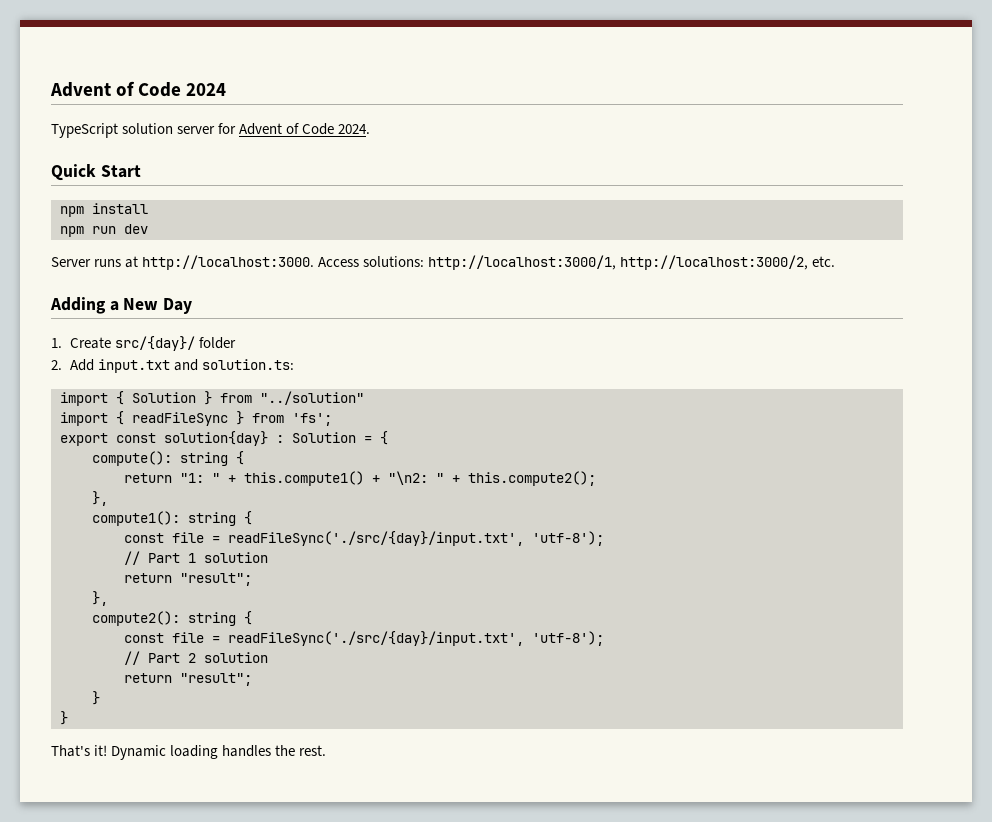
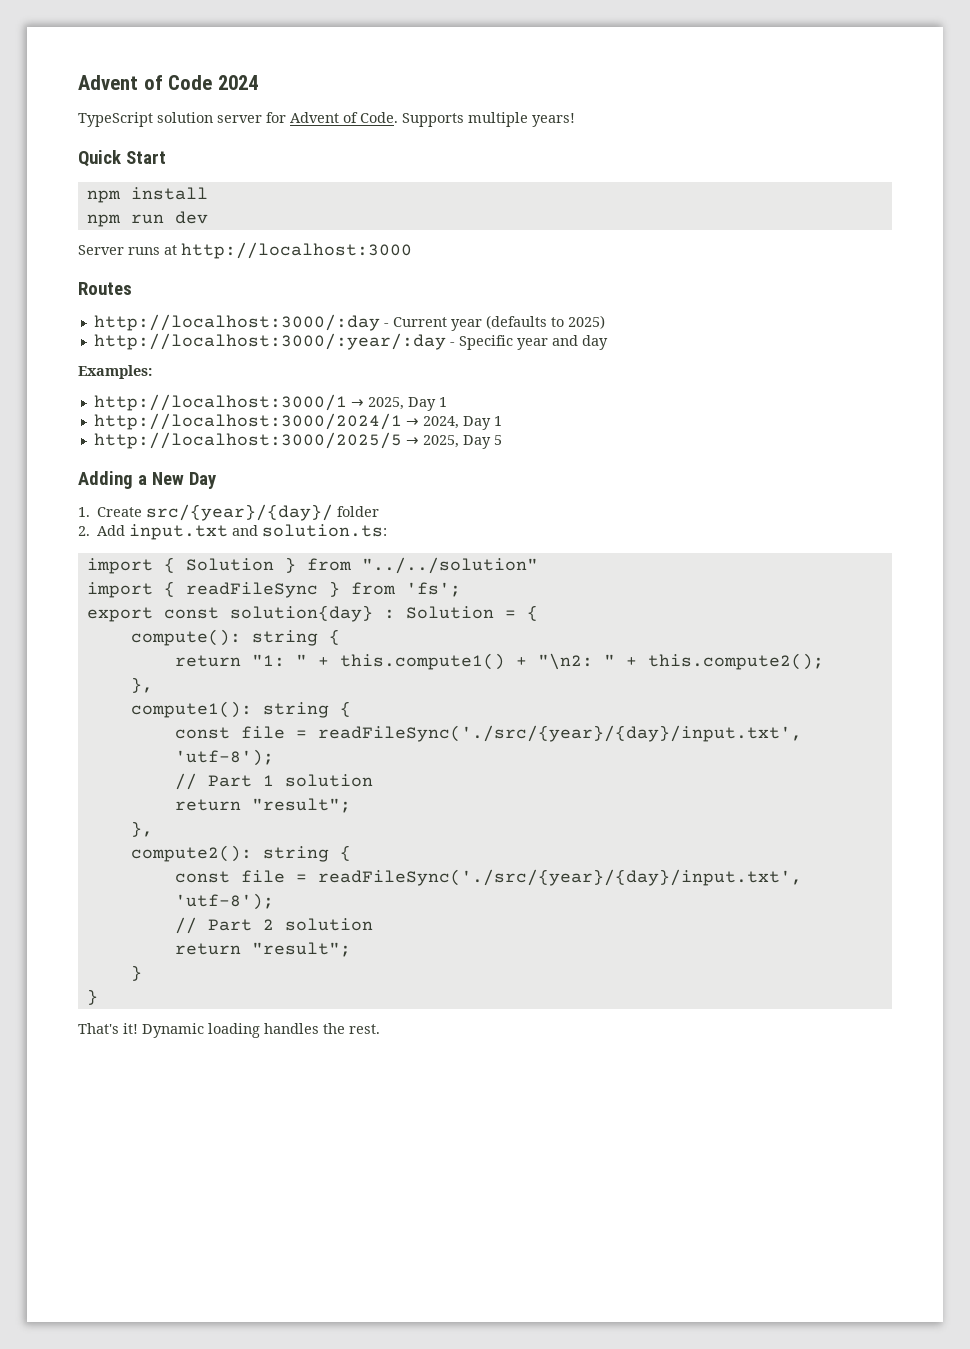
- TypeScript solution server for Advent of Code 2024.
+ TypeScript solution server for Advent of Code. Supports multiple years!
- Server runs at http://localhost:3000. Access solutions: http://localhost:3000/1, http://localhost:3000/2, etc.
+ Server runs at http://localhost:3000
+ Routes
+ http://localhost:3000/:day - Current year (defaults to 2025)
+ http://localhost:3000/:year/:day - Specific year and day
+ Examples:
+ http://localhost:3000/1 → 2025, Day 1
+ http://localhost:3000/2024/1 → 2024, Day 1
+ http://localhost:3000/2025/5 → 2025, Day 5
- 1. Create src/{day}/ folder
+ 1. Create src/{year}/{day}/ folder
- import { Solution } from "../solution"
+ import { Solution } from "../../solution"
  compute1(): string {
- const file = readFileSync('./src/{day}/input.txt', 'utf-8');
+ const file = readFileSync('./src/{year}/{day}/input.txt', 'utf-8');
  compute2(): string {
- const file = readFileSync('./src/{day}/input.txt', 'utf-8');
+ const file = readFileSync('./src/{year}/{day}/input.txt', 'utf-8');

